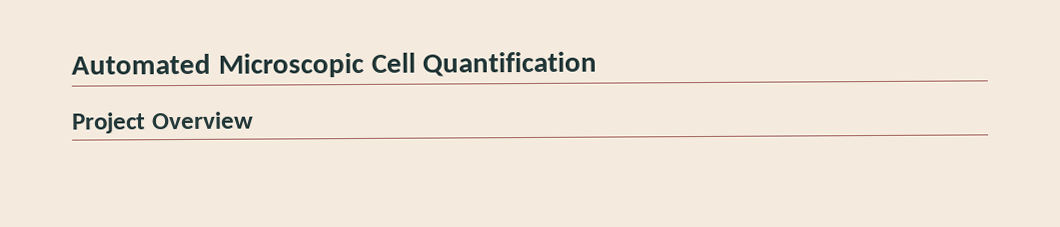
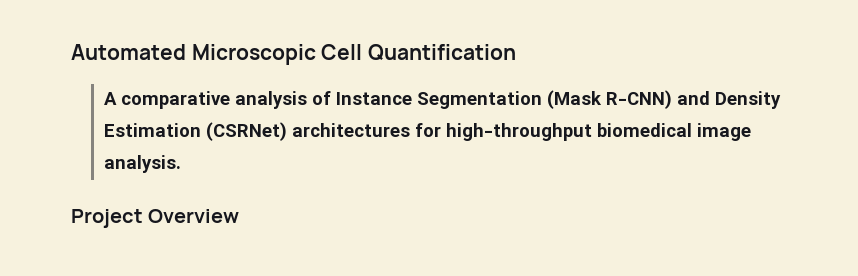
+ A comparative analysis of Instance Segmentation (Mask R-CNN) and Density Estimation (CSRNet) architectures for high-throughput biomedical image analysis.

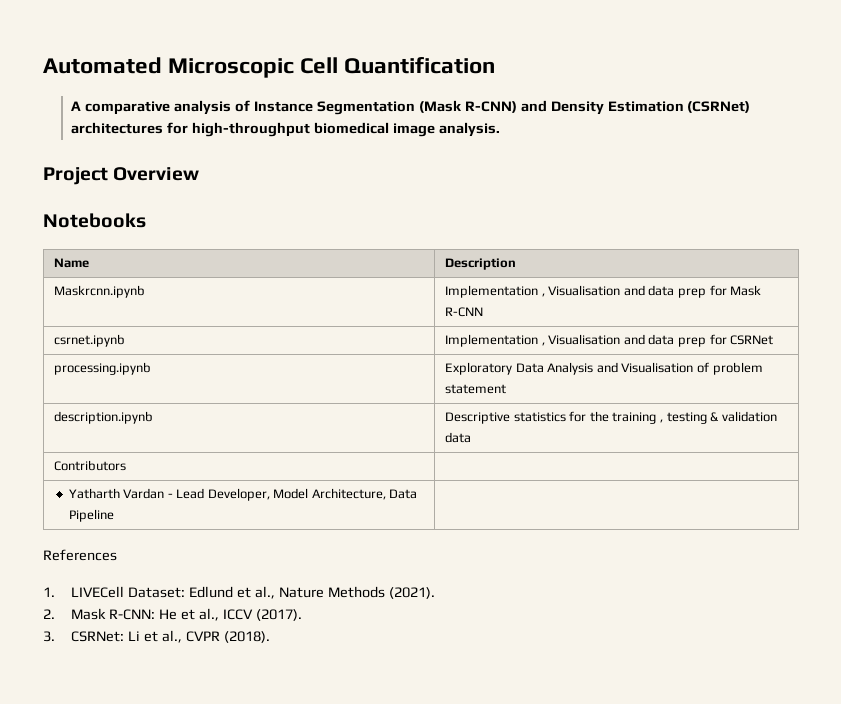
+ Notebooks
+ Name | Description
+ Maskrcnn.ipynb | Implementation , Visualisation and data prep for Mask R-CNN
+ csrnet.ipynb | Implementation , Visualisation and data prep for CSRNet
+ processing.ipynb | Exploratory Data Analysis and Visualisation of problem statement
+ description.ipynb | Descriptive statistics for the training , testing & validation data
+ Contributors |
+ Yatharth Vardan - Lead Developer, Model Architecture, Data Pipeline |
+ References
+ 1. LIVECell Dataset: Edlund et al., Nature Methods (2021).
+ 2. Mask R-CNN: He et al., ICCV (2017).
+ 3. CSRNet: Li et al., CVPR (2018).

